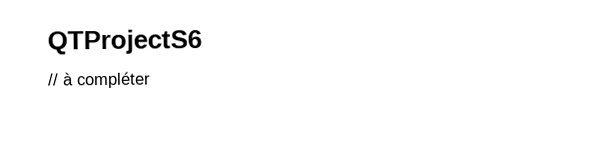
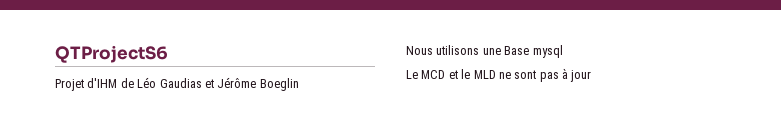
- // à compléter
+ Projet d'IHM de Léo Gaudias et Jérôme Boeglin
+ Nous utilisons une Base mysql
+ Le MCD et le MLD ne sont pas à jour

